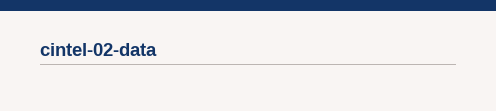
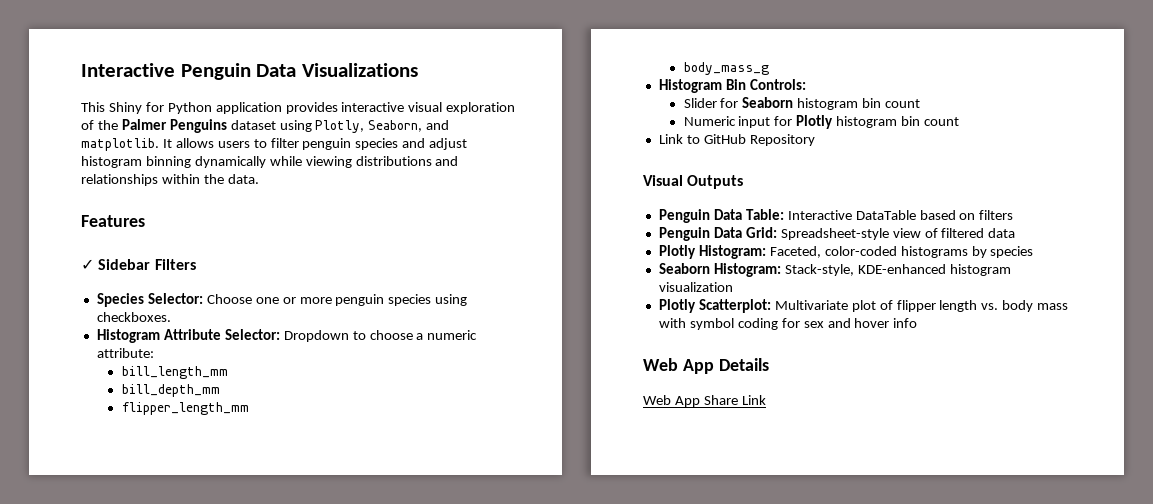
- cintel-02-data
+ Interactive Penguin Data Visualizations
+ This Shiny for Python application provides interactive visual exploration of the Palmer Penguins dataset using Plotly, Seaborn, and matplotlib. It allows users to filter penguin species and adjust histogram binning dynamically while viewing distributions and relationships within the data.
+ Features
+ ✓ Sidebar Filters
+ Species Selector: Choose one or more penguin species using checkboxes.
+ Histogram Attribute Selector: Dropdown to choose a numeric attribute:
+ bill_length_mm
+ bill_depth_mm
+ flipper_length_mm
+ body_mass_g
+ Histogram Bin Controls:
+ Slider for Seaborn histogram bin count
+ Numeric input for Plotly histogram bin count
+ Link to GitHub Repository
+ Visual Outputs
+ Penguin Data Table: Interactive DataTable based on filters
+ Penguin Data Grid: Spreadsheet-style view of filtered data
+ Plotly Histogram: Faceted, color-coded histograms by species
+ Seaborn Histogram: Stack-style, KDE-enhanced histogram visualization
+ Plotly Scatterplot: Multivariate plot of flipper length vs. body mass with symbol coding for sex and hover info
+ Web App Details
+ Web App Share Link

